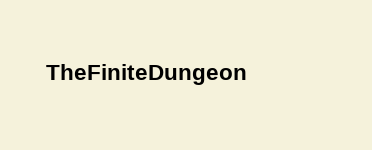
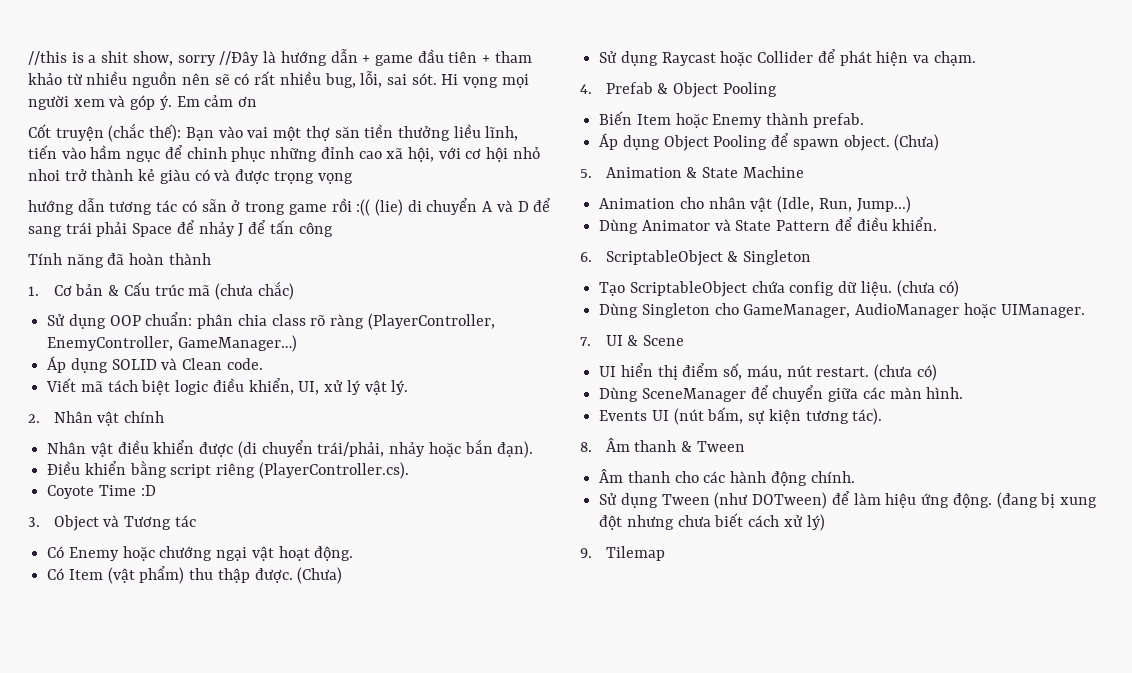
- TheFiniteDungeon
+ //this is a shit show, sorry //Đây là hướng dẫn + game đầu tiên + tham khảo từ nhiều nguồn nên sẽ có rất nhiều bug, lỗi, sai sót. Hi vọng mọi người xem và góp ý. Em cảm ơn
+ Cốt truyện (chắc thế): Bạn vào vai một thợ săn tiền thưởng liều lĩnh, tiến vào hầm ngục để chinh phục những đỉnh cao xã hội, với cơ hội nhỏ nhoi trở thành kẻ giàu có và được trọng vọng
+ hướng dẫn tương tác có sẵn ở trong game rồi :(( (lie) di chuyển A và D để sang trái phải Space để nhảy J để tấn công
+ Tính năng đã hoàn thành
+ 1. Cơ bản & Cấu trúc mã (chưa chắc)
+ Sử dụng OOP chuẩn: phân chia class rõ ràng (PlayerController, EnemyController, GameManager…)
+ Áp dụng SOLID và Clean code.
+ Viết mã tách biệt logic điều khiển, UI, xử lý vật lý.
+ 2. Nhân vật chính
+ Nhân vật điều khiển được (di chuyển trái/phải, nhảy hoặc bắn đạn).
+ Điều khiển bằng script riêng (PlayerController.cs).
+ Coyote Time :D
+ 3. Object và Tương tác
+ Có Enemy hoặc chướng ngại vật hoạt động.
+ Có Item (vật phẩm) thu thập được. (Chưa)
+ Sử dụng Raycast hoặc Collider để phát hiện va chạm.
+ 4. Prefab & Object Pooling
+ Biến Item hoặc Enemy thành prefab.
+ Áp dụng Object Pooling để spawn object. (Chưa)
+ 5. Animation & State Machine
+ Animation cho nhân vật (Idle, Run, Jump...)
+ Dùng Animator và State Pattern để điều khiển.
+ 6. ScriptableObject & Singleton
+ Tạo ScriptableObject chứa config dữ liệu. (chưa có)
+ Dùng Singleton cho GameManager, AudioManager hoặc UIManager.
+ 7. UI & Scene
+ UI hiển thị điểm số, máu, nút restart. (chưa có)
+ Dùng SceneManager để chuyển giữa các màn hình.
+ Events UI (nút bấm, sự kiện tương tác).
+ 8. Âm thanh & Tween
+ Âm thanh cho các hành động chính.
+ Sử dụng Tween (như DOTween) để làm hiệu ứng động. (đang bị xung đột nhưng chưa biết cách xử lý)
+ 9. Tilemap

